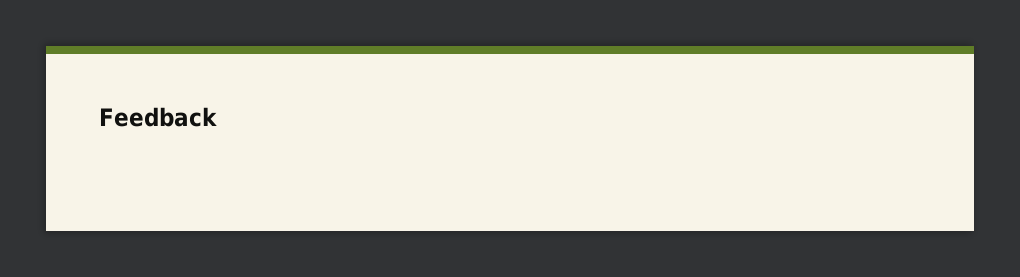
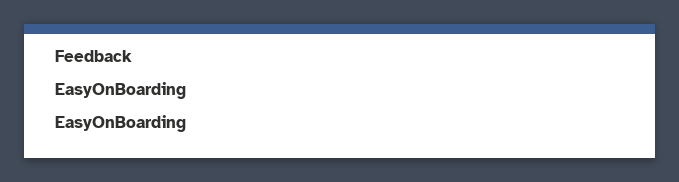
  Feedback
+ EasyOnBoarding
+ EasyOnBoarding

